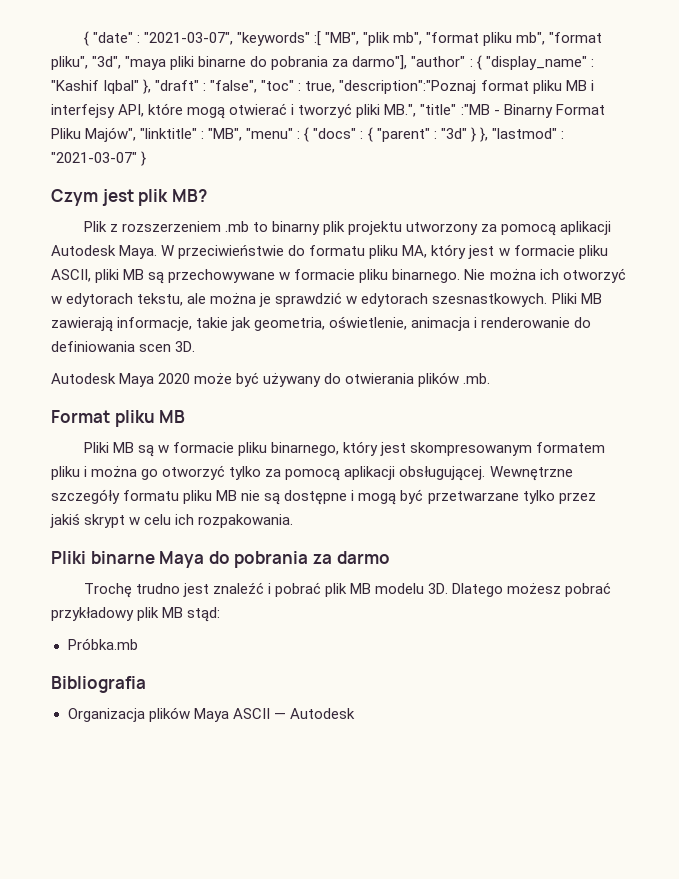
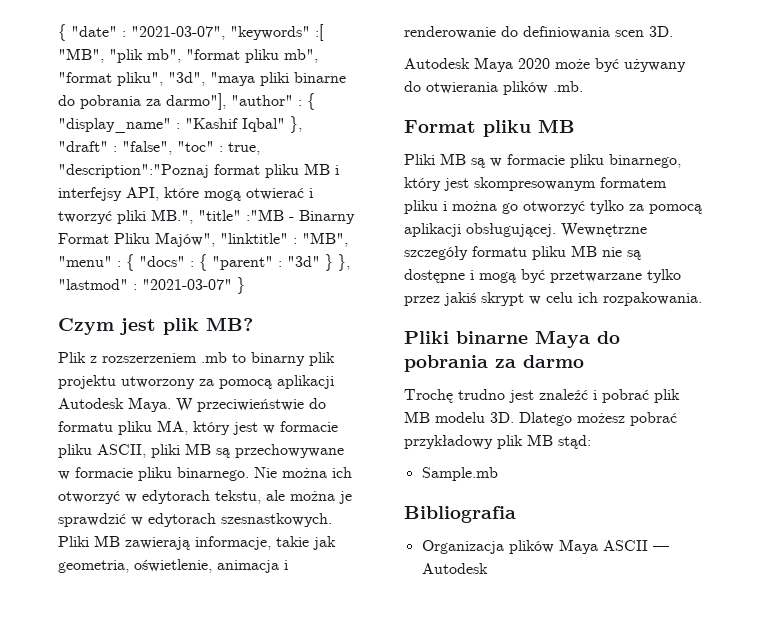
- Próbka.mb
+ Sample.mb

